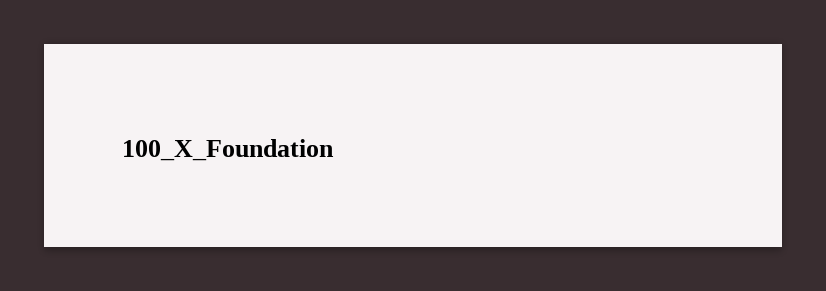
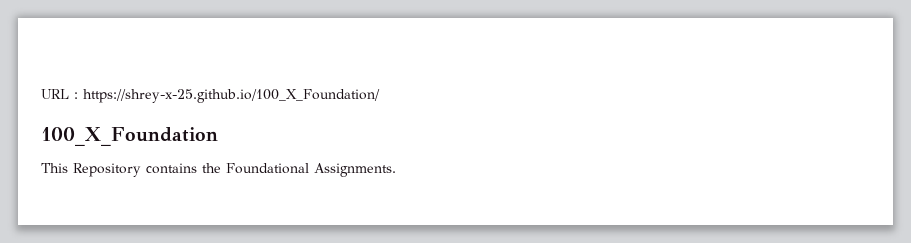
+ URL : https://shrey-x-25.github.io/100_X_Foundation/
  100_X_Foundation
+ This Repository contains the Foundational Assignments.

